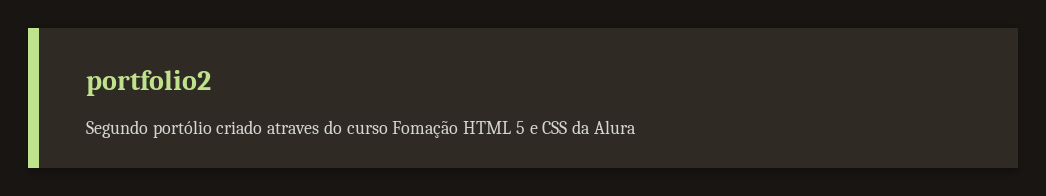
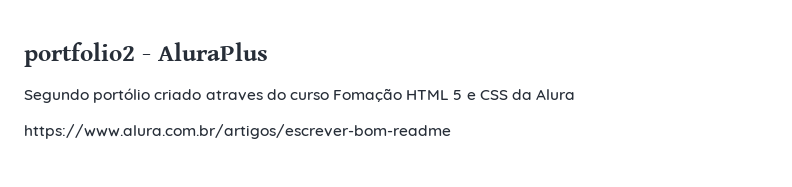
- portfolio2
+ portfolio2 - AluraPlus
+ https://www.alura.com.br/artigos/escrever-bom-readme

